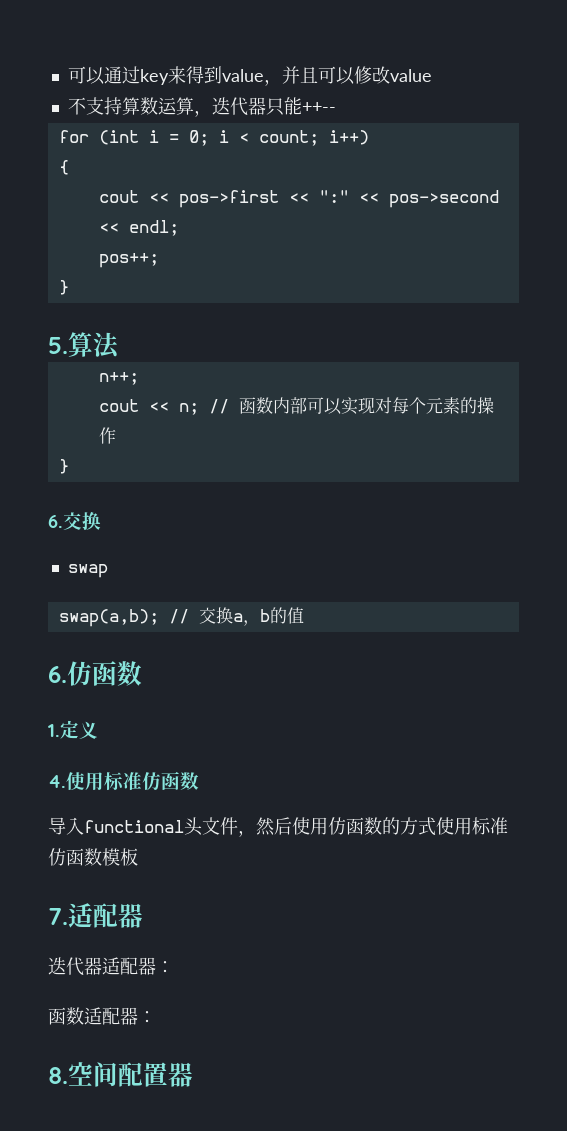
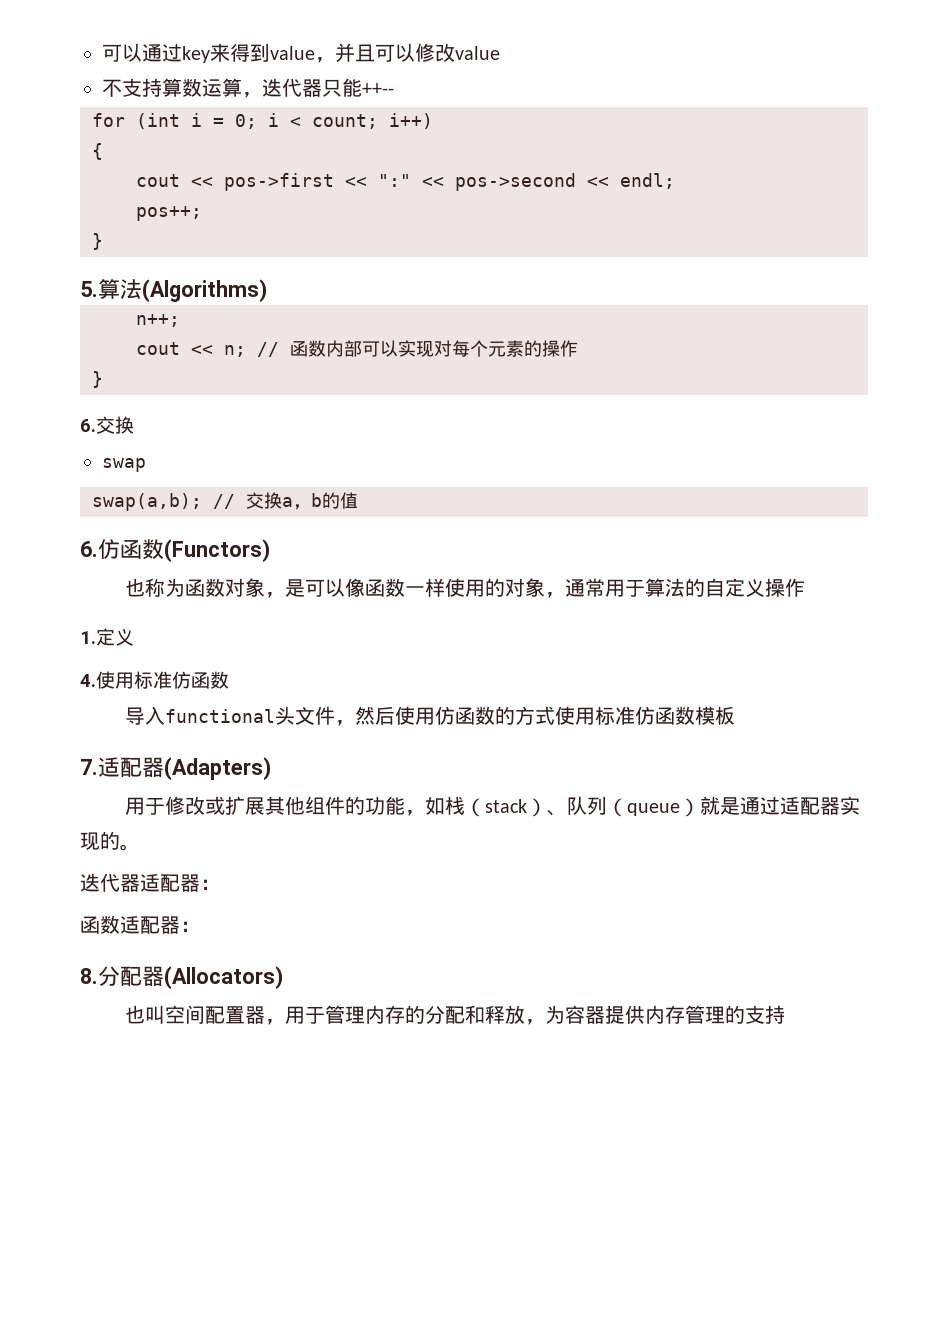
- 5.算法
+ 5.算法(Algorithms)
- 6.仿函数
+ 6.仿函数(Functors)
+ 也称为函数对象，是可以像函数一样使用的对象，通常用于算法的自定义操作
- 7.适配器
+ 7.适配器(Adapters)
+ 用于修改或扩展其他组件的功能，如栈（stack）、队列（queue）就是通过适配器实现的。
- 8.空间配置器
+ 8.分配器(Allocators)
+ 也叫空间配置器，用于管理内存的分配和释放，为容器提供内存管理的支持

